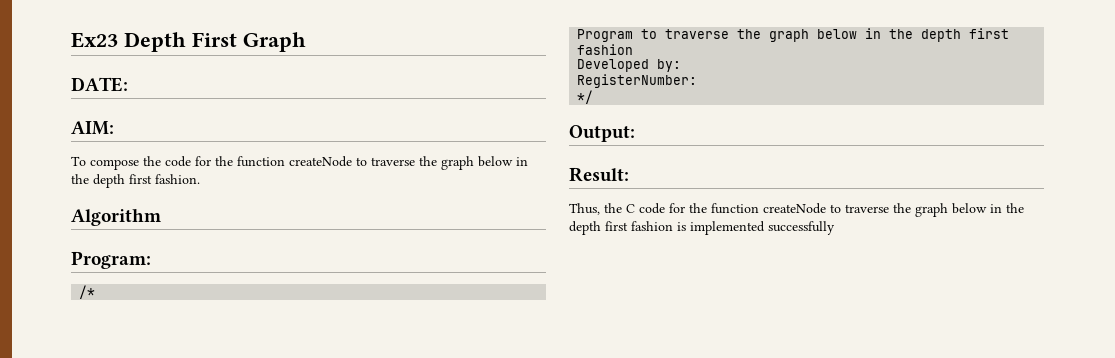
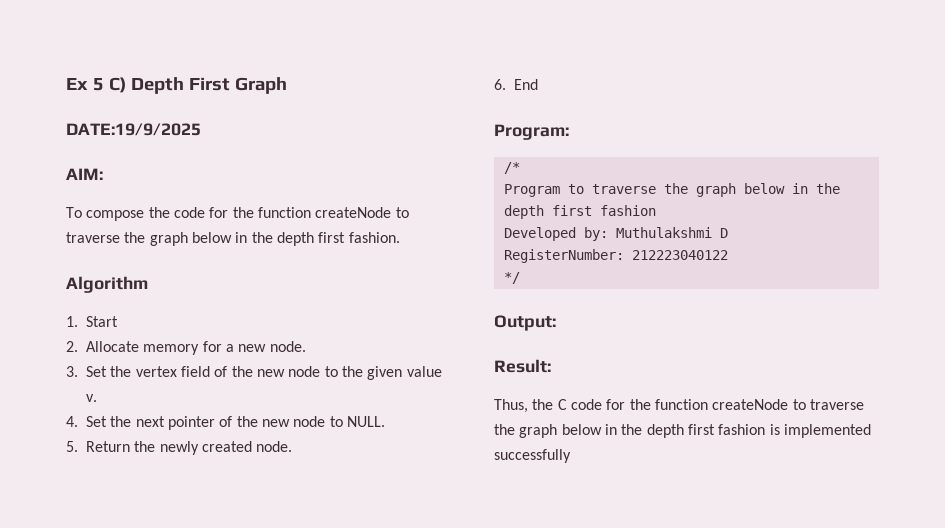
- Ex23 Depth First Graph
+ Ex 5 C) Depth First Graph
- DATE:
+ DATE:19/9/2025
+ 1. Start
+ 2. Allocate memory for a new node.
+ 3. Set the vertex field of the new node to the given value v.
+ 4. Set the next pointer of the new node to NULL.
+ 5. Return the newly created node.
+ 6. End
- Developed by:
+ Developed by: Muthulakshmi D
- RegisterNumber:
+ RegisterNumber: 212223040122

